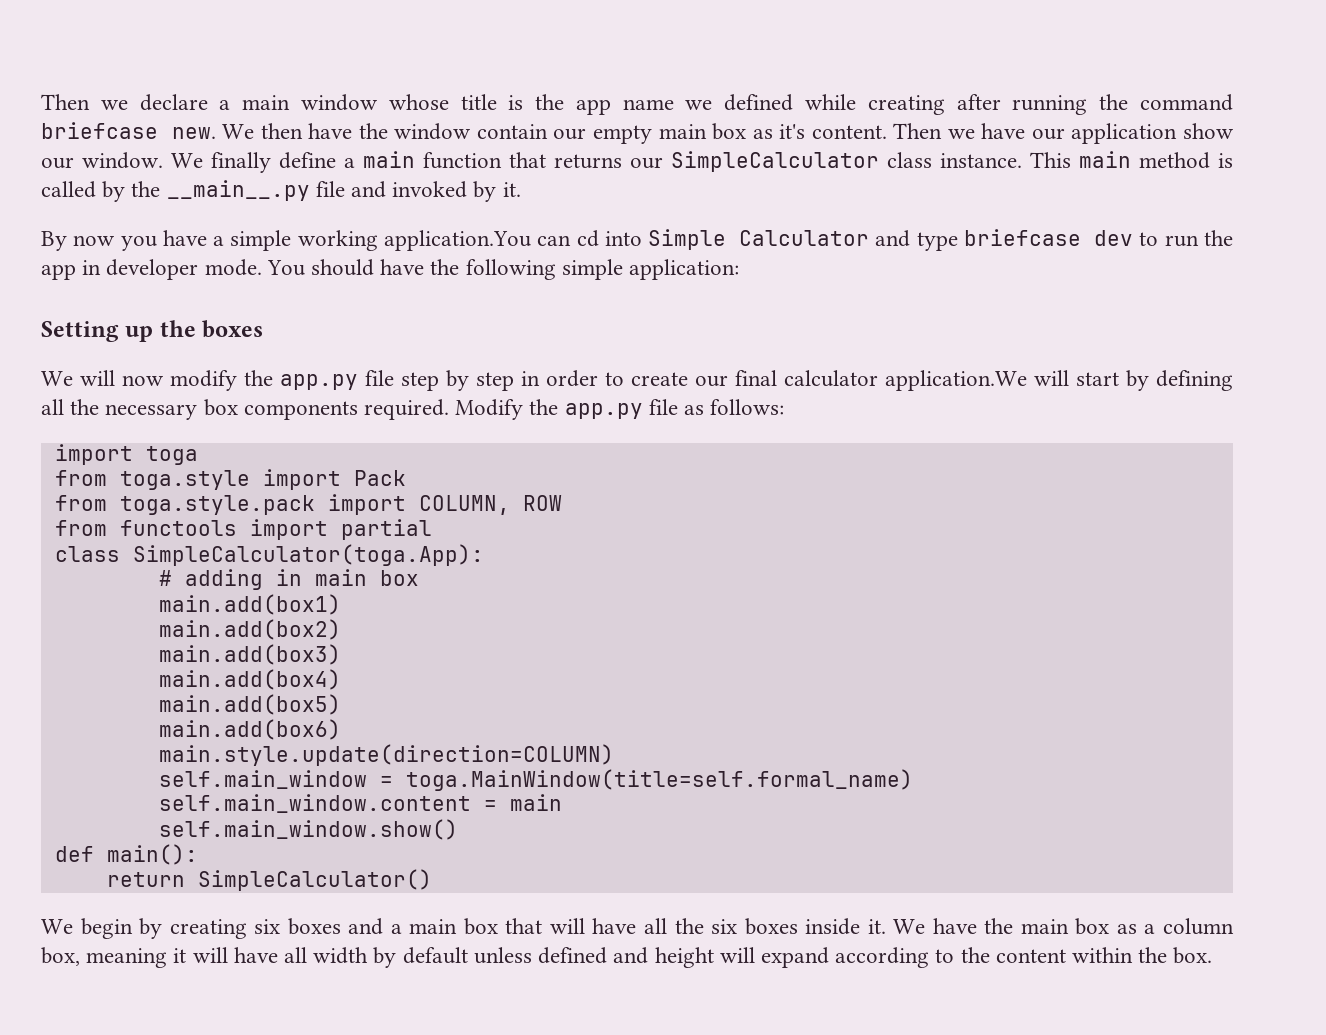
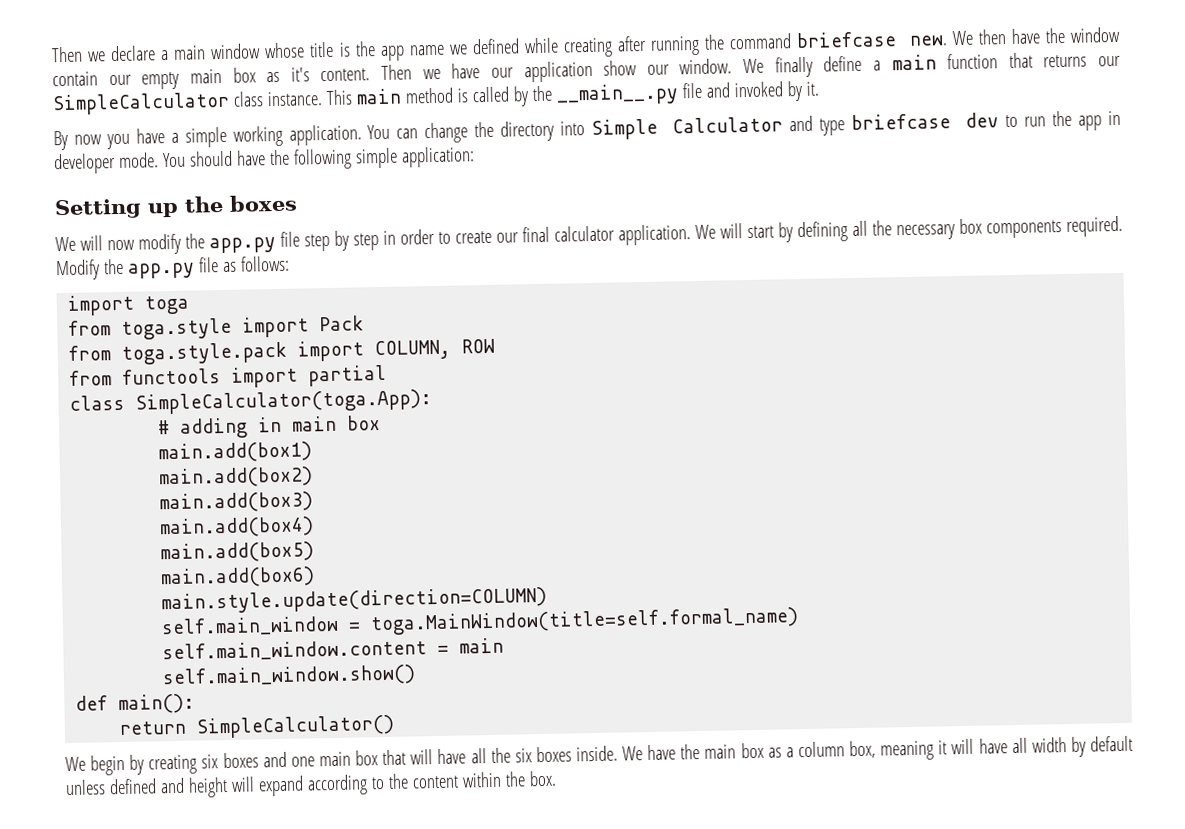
- By now you have a simple working application.You can cd into Simple Calculator and type briefcase dev to run the app in developer mode.
+ By now you have a simple working application. You can change the directory into Simple Calculator and type briefcase dev to run the app in developer mode.
- We will now modify the app.py file step by step in order to create our final calculator application.We will start by defining all the necessary box components required.
+ We will now modify the app.py file step by step in order to create our final calculator application. We will start by defining all the necessary box components required.
- We begin by creating six boxes and a main box that will have all the six boxes inside it.
+ We begin by creating six boxes and one main box that will have all the six boxes inside.

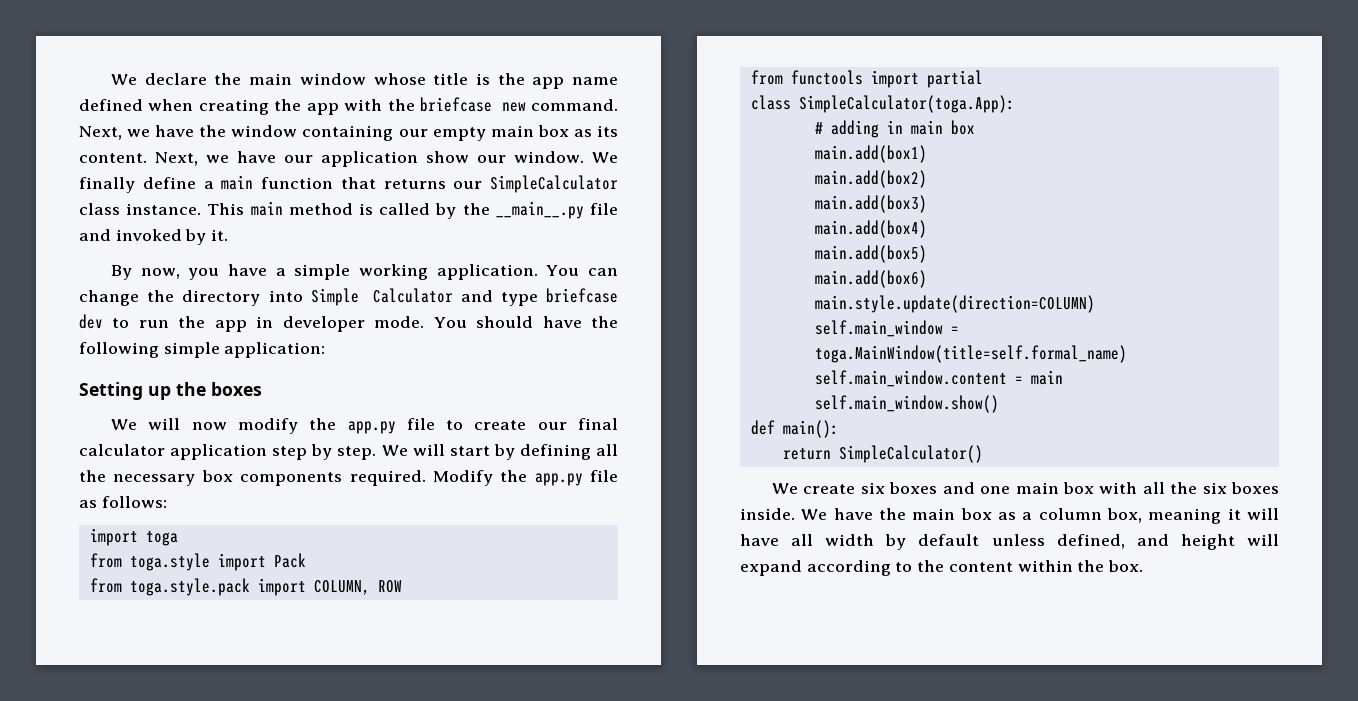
- Then we declare a main window whose title is the app name we defined while creating after running the command briefcase new. We then have the window contain our empty main box as it's content. Then we have our application show our window.
+ We declare the main window whose title is the app name defined when creating the app with the briefcase new command. Next, we have the window containing our empty main box as its content. Next, we have our application show our window.
- By now you have a simple working application.
+ By now, you have a simple working application.
- We will now modify the app.py file step by step in order to create our final calculator application.
+ We will now modify the app.py file to create our final calculator application step by step.
- We begin by creating six boxes and one main box that will have all the six boxes inside.
+ We create six boxes and one main box with all the six boxes inside.
- We have the main box as a column box, meaning it will have all width by default unless defined and height will expand according to the content within the box.
+ We have the main box as a column box, meaning it will have all width by default unless defined, and height will expand according to the content within the box.

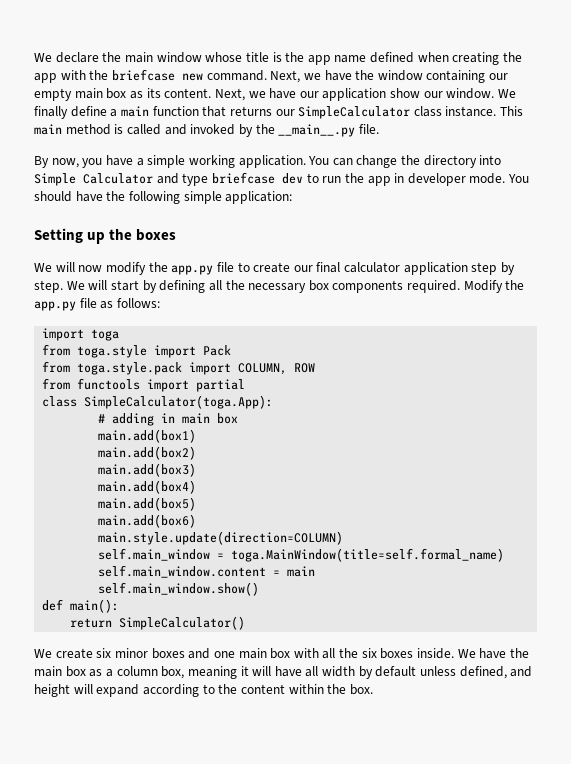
- This main method is called by the __main__.py file and invoked by it.
+ This main method is called and invoked by the __main__.py file.
- We create six boxes and one main box with all the six boxes inside.
+ We create six minor boxes and one main box with all the six boxes inside.

